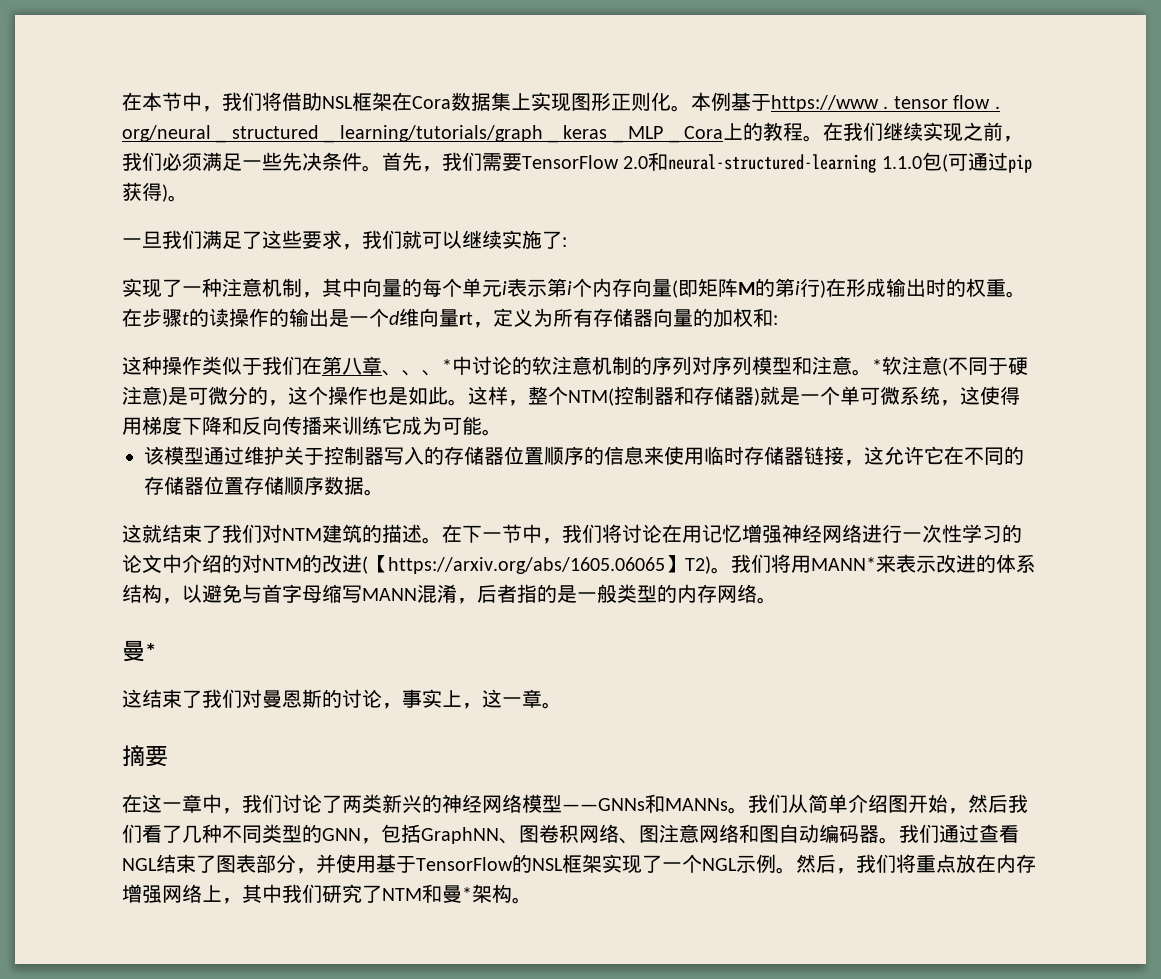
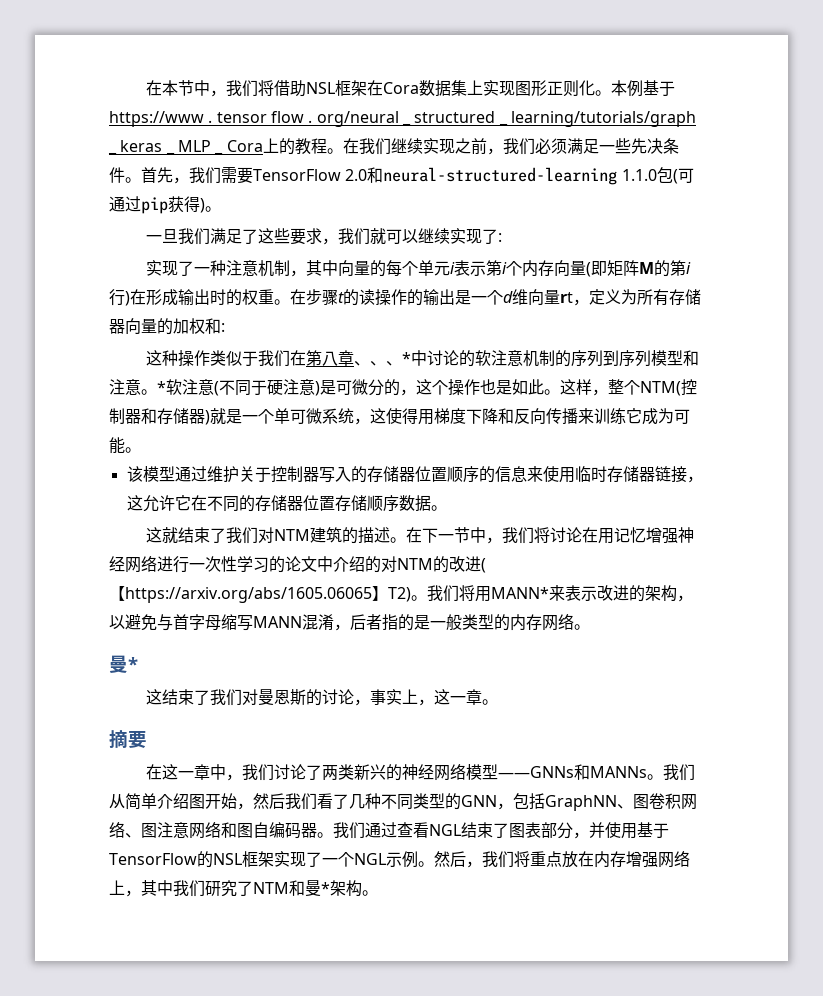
- 一旦我们满足了这些要求，我们就可以继续实施了:
+ 一旦我们满足了这些要求，我们就可以继续实现了:
- 这种操作类似于我们在第八章、、、*中讨论的软注意机制的序列对序列模型和注意。
+ 这种操作类似于我们在第八章、、、*中讨论的软注意机制的序列到序列模型和注意。
- 我们将用MANN*来表示改进的体系结构，以避免与首字母缩写MANN混淆，后者指的是一般类型的内存网络。
+ 我们将用MANN*来表示改进的架构，以避免与首字母缩写MANN混淆，后者指的是一般类型的内存网络。
- 我们从简单介绍图开始，然后我们看了几种不同类型的GNN，包括GraphNN、图卷积网络、图注意网络和图自动编码器。
+ 我们从简单介绍图开始，然后我们看了几种不同类型的GNN，包括GraphNN、图卷积网络、图注意网络和图自编码器。

